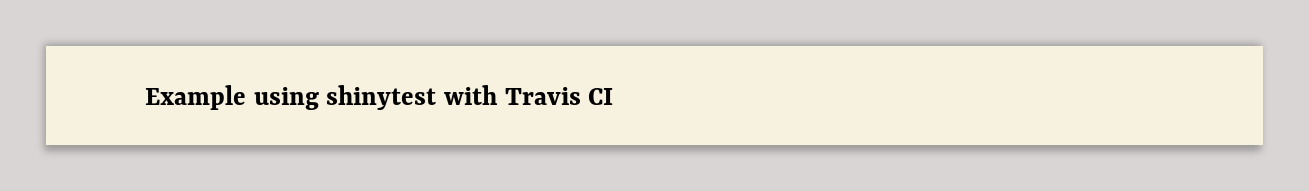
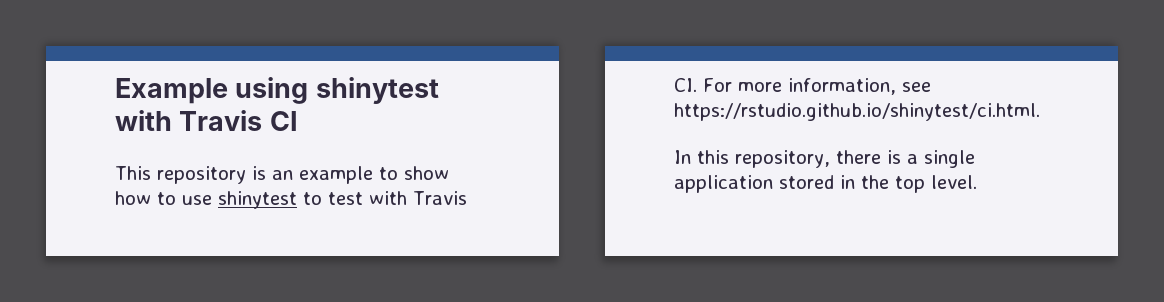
+ This repository is an example to show how to use shinytest to test with Travis CI. For more information, see https://rstudio.github.io/shinytest/ci.html.
+ In this repository, there is a single application stored in the top level.

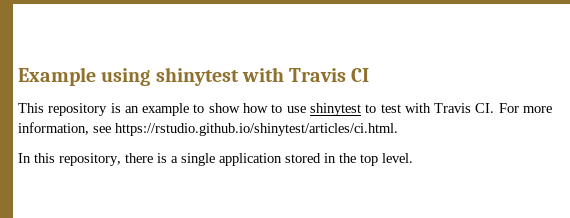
- This repository is an example to show how to use shinytest to test with Travis CI. For more information, see https://rstudio.github.io/shinytest/ci.html.
+ This repository is an example to show how to use shinytest to test with Travis CI. For more information, see https://rstudio.github.io/shinytest/articles/ci.html.

